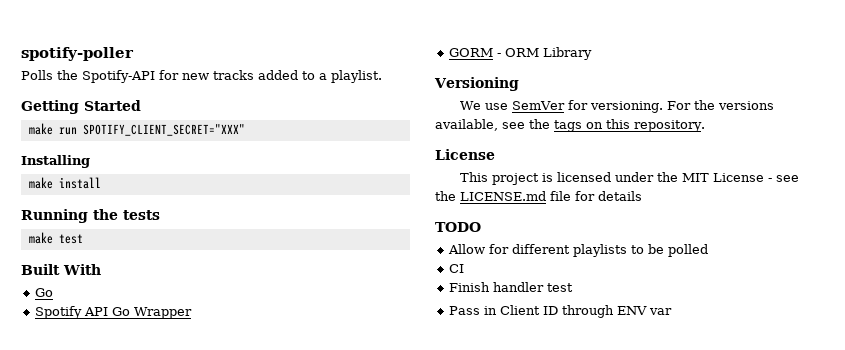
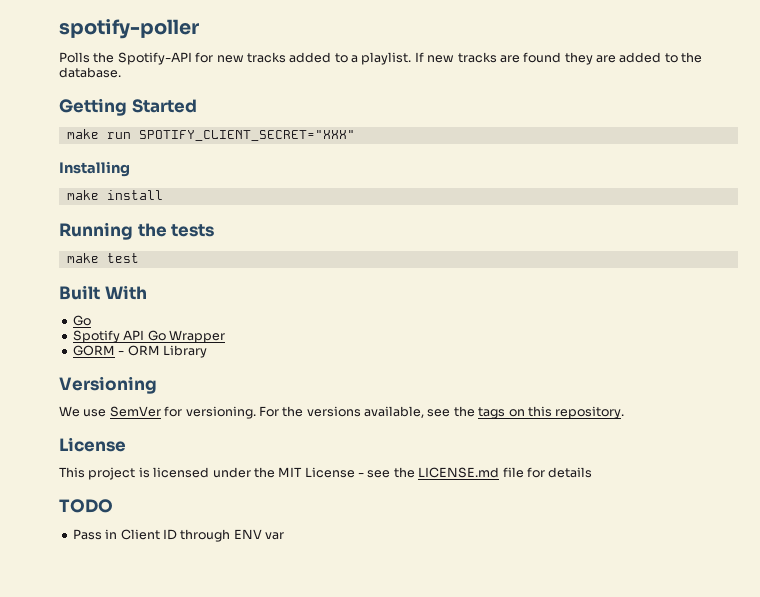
+ If new tracks are found they are added to the database.
- Allow for different playlists to be polled
- CI
- Finish handler test

